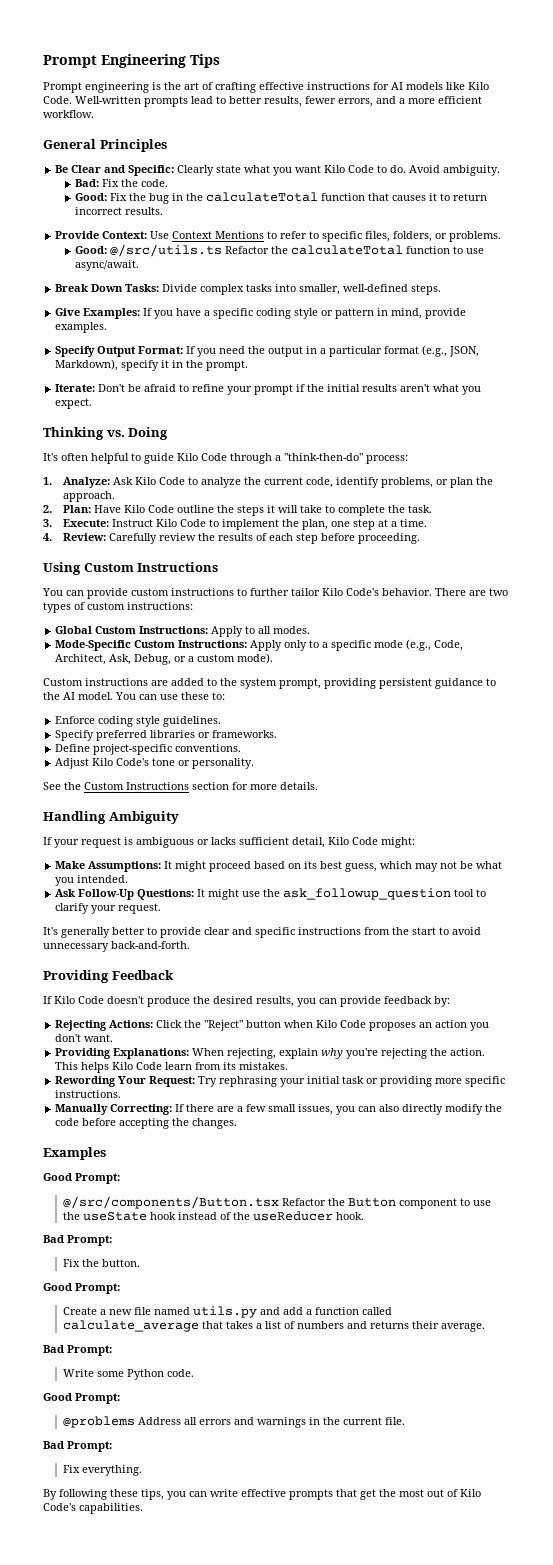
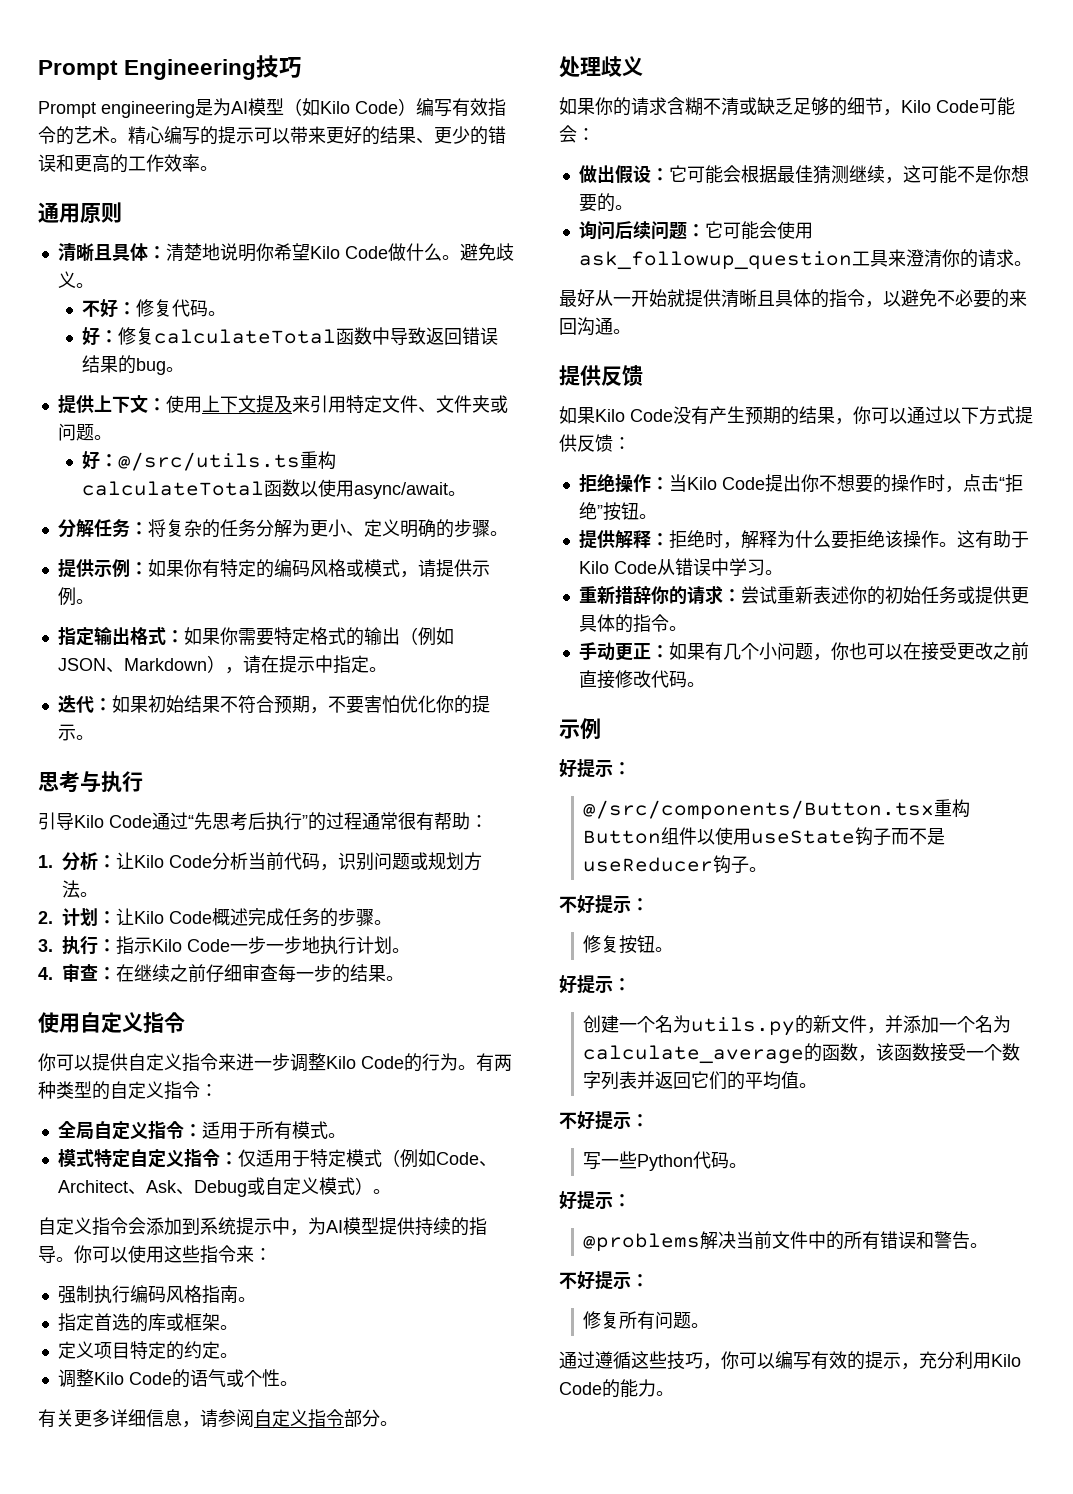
- Prompt Engineering Tips
+ Prompt Engineering技巧
- Prompt engineering is the art of crafting effective instructions for AI models like Kilo Code. Well-written prompts lead to better results, fewer errors, and a more efficient workflow.
- General Principles
- Be Clear and Specific: Clearly state what you want Kilo Code to do. Avoid ambiguity.
- Bad: Fix the code.
- Good: Fix the bug in the calculateTotal function that causes it to return incorrect results.
- Provide Context: Use Context Mentions to refer to specific files, folders, or problems.
- Good: @/src/utils.ts Refactor the calculateTotal function to use async/await.
- Break Down Tasks: Divide complex tasks into smaller, well-defined steps.
- Give Examples: If you have a specific coding style or pattern in mind, provide examples.
- Specify Output Format: If you need the output in a particular format (e.g., JSON, Markdown), specify it in the prompt.
- Iterate: Don't be afraid to refine your prompt if the initial results aren't what you expect.
- Thinking vs. Doing
- It's often helpful to guide Kilo Code through a "think-then-do" process:
- 1. Analyze: Ask Kilo Code to analyze the current code, identify problems, or plan the approach.
- 2. Plan: Have Kilo Code outline the steps it will take to complete the task.
- 3. Execute: Instruct Kilo Code to implement the plan, one step at a time.
- 4. Review: Carefully review the results of each step before proceeding.
- Using Custom Instructions
- You can provide custom instructions to further tailor Kilo Code's behavior. There are two types of custom instructions:
- Global Custom Instructions: Apply to all modes.
- Mode-Specific Custom Instructions: Apply only to a specific mode (e.g., Code, Architect, Ask, Debug, or a custom mode).
- Custom instructions are added to the system prompt, providing persistent guidance to the AI model. You can use these to:
- Enforce coding style guidelines.
- Specify preferred libraries or frameworks.
- Define project-specific conventions.
- Adjust Kilo Code's tone or personality.
- See the Custom Instructions section for more details.
- Handling Ambiguity
- If your request is ambiguous or lacks sufficient detail, Kilo Code might:
- Make Assumptions: It might proceed based on its best guess, which may not be what you intended.
- Ask Follow-Up Questions: It might use the ask_followup_question tool to clarify your request.
- It's generally better to provide clear and specific instructions from the start to avoid unnecessary back-and-forth.
- Providing Feedback
- If Kilo Code doesn't produce the desired results, you can provide feedback by:
- Rejecting Actions: Click the "Reject" button when Kilo Code proposes an action you don't want.
- Providing Explanations: When rejecting, explain why you're rejecting the action. This helps Kilo Code learn from its mistakes.
- Rewording Your Request: Try rephrasing your initial task or providing more specific instructions.
- Manually Correcting: If there are a few small issues, you can also directly modify the code before accepting the changes.
- Examples
- Good Prompt:
- @/src/components/Button.tsx Refactor the Button component to use the useState hook instead of the useReducer hook.
- Bad Prompt:
- Fix the button.
- Good Prompt:
- Create a new file named utils.py and add a function called calculate_average that takes a list of numbers and returns their average.
- Bad Prompt:
- Write some Python code.
- Good Prompt:
- @problems Address all errors and warnings in the current file.
- Bad Prompt:
- Fix everything.
- By following these tips, you can write effective prompts that get the most out of Kilo Code's capabilities.
+ Prompt engineering是为AI模型（如Kilo Code）编写有效指令的艺术。精心编写的提示可以带来更好的结果、更少的错误和更高的工作效率。
+ 通用原则
+ 清晰且具体：清楚地说明你希望Kilo Code做什么。避免歧义。
+ 不好：修复代码。
+ 好：修复calculateTotal函数中导致返回错误结果的bug。
+ 提供上下文：使用上下文提及来引用特定文件、文件夹或问题。
+ 好：@/src/utils.ts重构calculateTotal函数以使用async/await。
+ 分解任务：将复杂的任务分解为更小、定义明确的步骤。
+ 提供示例：如果你有特定的编码风格或模式，请提供示例。
+ 指定输出格式：如果你需要特定格式的输出（例如JSON、Markdown），请在提示中指定。
+ 迭代：如果初始结果不符合预期，不要害怕优化你的提示。
+ 思考与执行
+ 引导Kilo Code通过“先思考后执行”的过程通常很有帮助：
+ 1.分析：让Kilo Code分析当前代码，识别问题或规划方法。
+ 2.计划：让Kilo Code概述完成任务的步骤。
+ 3.执行：指示Kilo Code一步一步地执行计划。
+ 4.审查：在继续之前仔细审查每一步的结果。
+ 使用自定义指令
+ 你可以提供自定义指令来进一步调整Kilo Code的行为。有两种类型的自定义指令：
+ 全局自定义指令：适用于所有模式。
+ 模式特定自定义指令：仅适用于特定模式（例如Code、Architect、Ask、Debug或自定义模式）。
+ 自定义指令会添加到系统提示中，为AI模型提供持续的指导。你可以使用这些指令来：
+ 强制执行编码风格指南。
+ 指定首选的库或框架。
+ 定义项目特定的约定。
+ 调整Kilo Code的语气或个性。
+ 有关更多详细信息，请参阅自定义指令部分。
+ 处理歧义
+ 如果你的请求含糊不清或缺乏足够的细节，Kilo Code可能会：
+ 做出假设：它可能会根据最佳猜测继续，这可能不是你想要的。
+ 询问后续问题：它可能会使用ask_followup_question工具来澄清你的请求。
+ 最好从一开始就提供清晰且具体的指令，以避免不必要的来回沟通。
+ 提供反馈
+ 如果Kilo Code没有产生预期的结果，你可以通过以下方式提供反馈：
+ 拒绝操作：当Kilo Code提出你不想要的操作时，点击“拒绝”按钮。
+ 提供解释：拒绝时，解释为什么要拒绝该操作。这有助于Kilo Code从错误中学习。
+ 重新措辞你的请求：尝试重新表述你的初始任务或提供更具体的指令。
+ 手动更正：如果有几个小问题，你也可以在接受更改之前直接修改代码。
+ 示例
+ 好提示：
+ @/src/components/Button.tsx重构Button组件以使用useState钩子而不是useReducer钩子。
+ 不好提示：
+ 修复按钮。
+ 好提示：
+ 创建一个名为utils.py的新文件，并添加一个名为calculate_average的函数，该函数接受一个数字列表并返回它们的平均值。
+ 不好提示：
+ 写一些Python代码。
+ 好提示：
+ @problems解决当前文件中的所有错误和警告。
+ 不好提示：
+ 修复所有问题。
+ 通过遵循这些技巧，你可以编写有效的提示，充分利用Kilo Code的能力。

